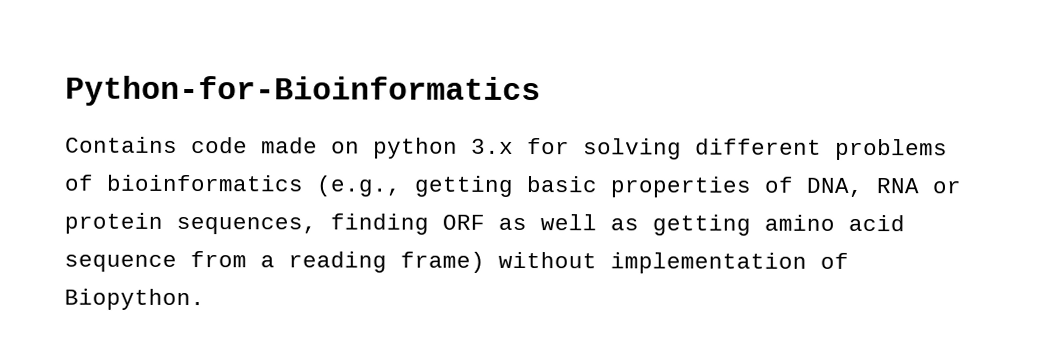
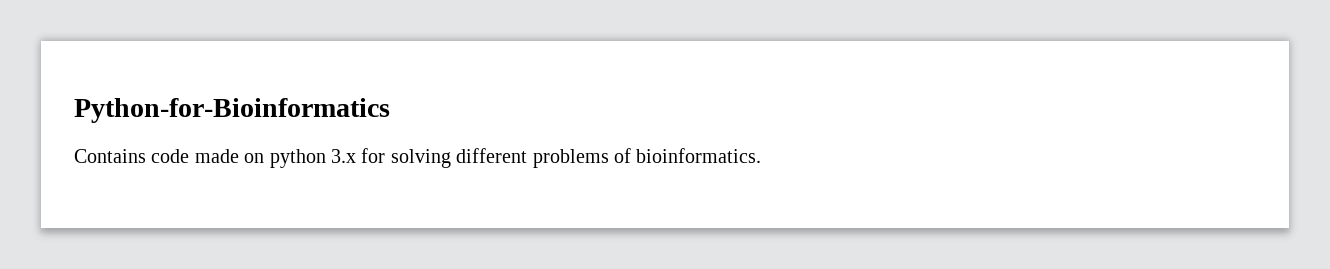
- Contains code made on python 3.x for solving different problems of bioinformatics (e.g., getting basic properties of DNA, RNA or protein sequences, finding ORF as well as getting amino acid sequence from a reading frame) without implementation of Biopython.
+ Contains code made on python 3.x for solving different problems of bioinformatics.

